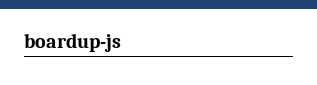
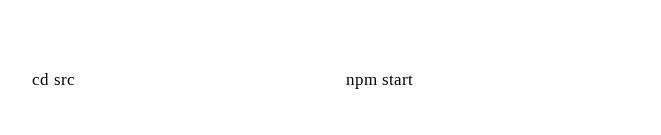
- boardup-js
+ cd src
+ npm start

